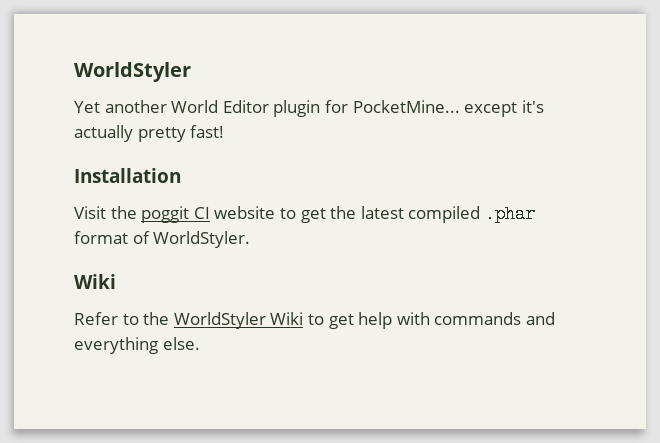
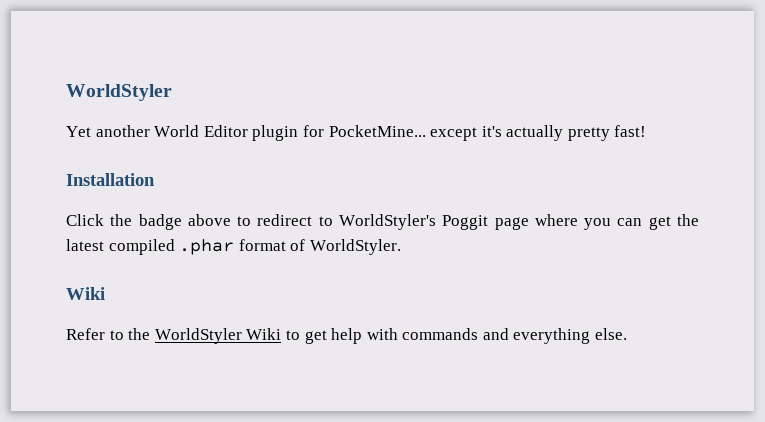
- Visit the poggit CI website to get the latest compiled .phar format of WorldStyler.
+ Click the badge above to redirect to WorldStyler's Poggit page where you can get the latest compiled .phar format of WorldStyler.

